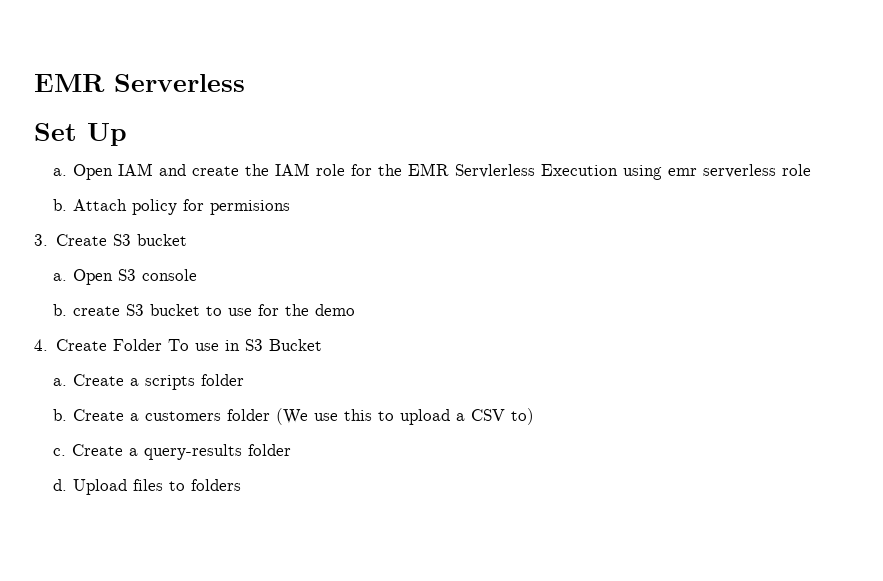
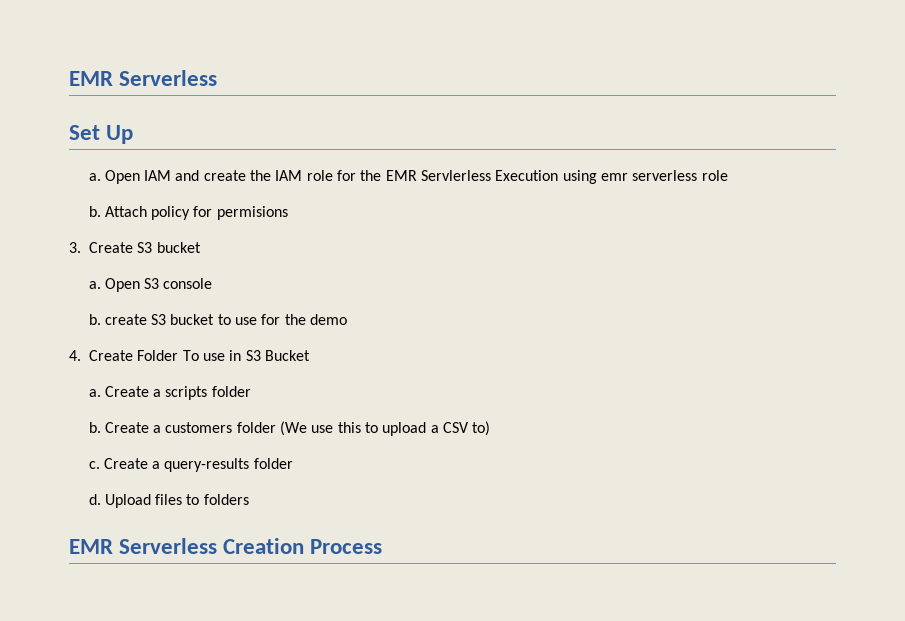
+ EMR Serverless Creation Process

